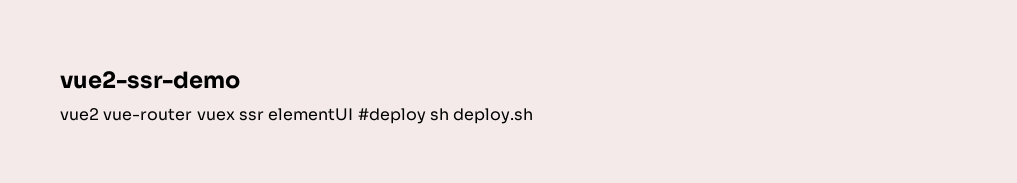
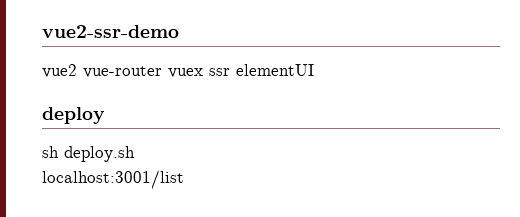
- vue2 vue-router vuex ssr elementUI #deploy sh deploy.sh
+ vue2 vue-router vuex ssr elementUI
+ deploy
+ sh deploy.sh
+ localhost:3001/list

